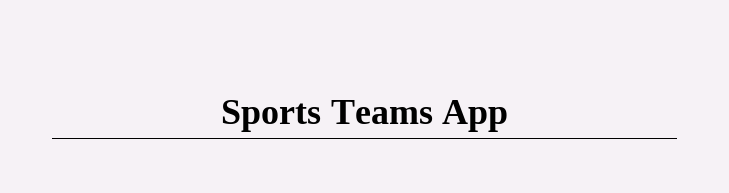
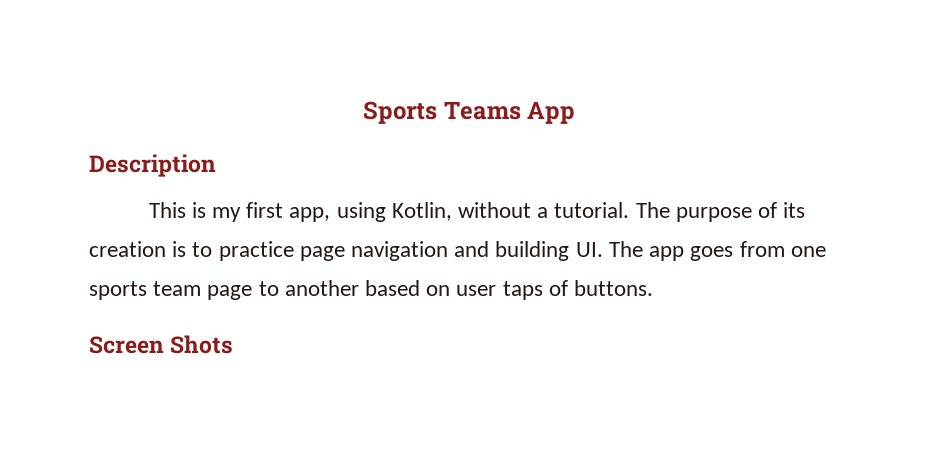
+ Description
+ This is my first app, using Kotlin, without a tutorial. The purpose of its creation is to practice page navigation and building UI. The app goes from one sports team page to another based on user taps of buttons.
+ Screen Shots

